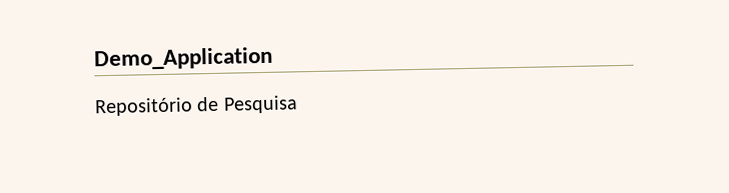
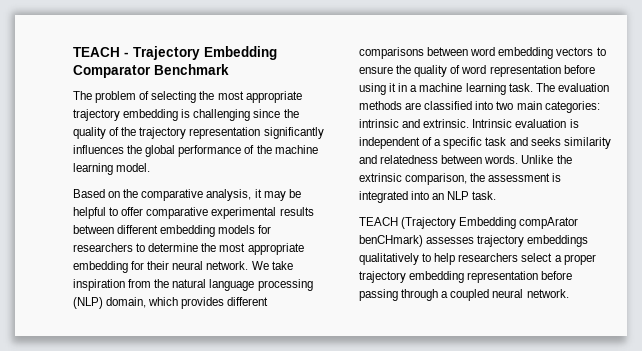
- Demo_Application
- Repositório de Pesquisa
+ TEACH - Trajectory Embedding Comparator Benchmark
+ The problem of selecting the most appropriate trajectory embedding is challenging since the quality of the trajectory representation significantly influences the global performance of the machine learning model.
+ Based on the comparative analysis, it may be helpful to offer comparative experimental results between different embedding models for researchers to determine the most appropriate embedding for their neural network. We take inspiration from the natural language processing (NLP) domain, which provides different comparisons between word embedding vectors to ensure the quality of word representation before using it in a machine learning task. The evaluation methods are classified into two main categories: intrinsic and extrinsic. Intrinsic evaluation is independent of a specific task and seeks similarity and relatedness between words. Unlike the extrinsic comparison, the assessment is integrated into an NLP task.
+ TEACH (Trajectory Embedding compArator benCHmark) assesses trajectory embeddings qualitatively to help researchers select a proper trajectory embedding representation before passing through a coupled neural network.

